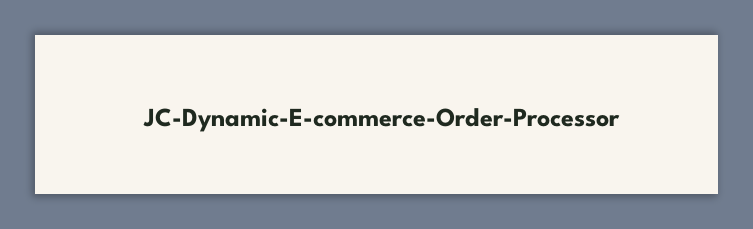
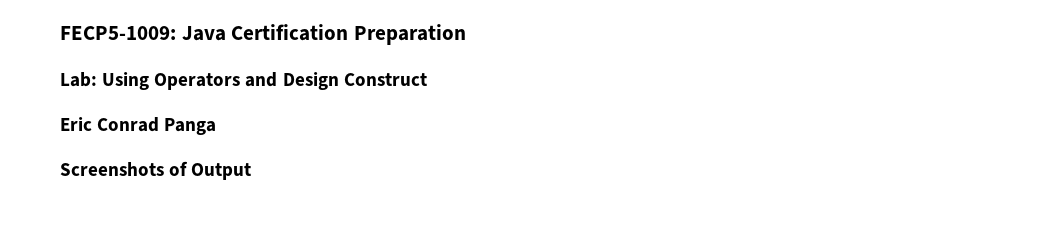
- JC-Dynamic-E-commerce-Order-Processor
+ FECP5-1009: Java Certification Preparation
+ Lab: Using Operators and Design Construct
+ Eric Conrad Panga
+ Screenshots of Output

